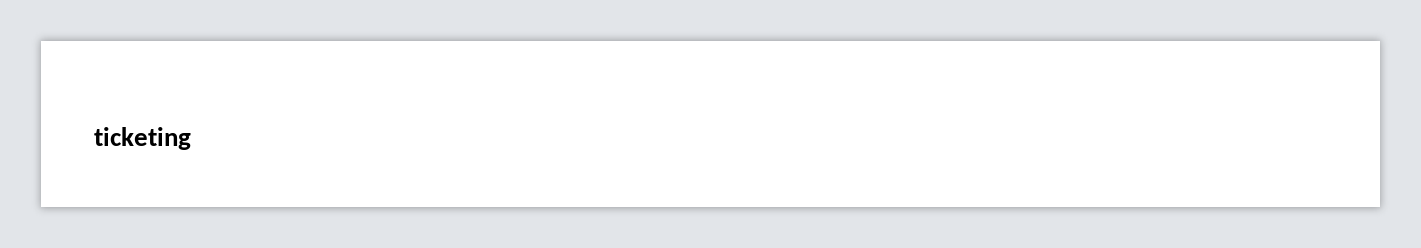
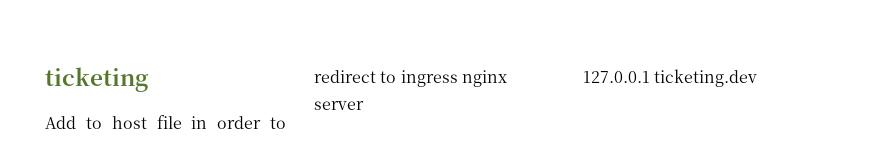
+ Add to host file in order to redirect to ingress nginx server
+ 127.0.0.1 ticketing.dev

